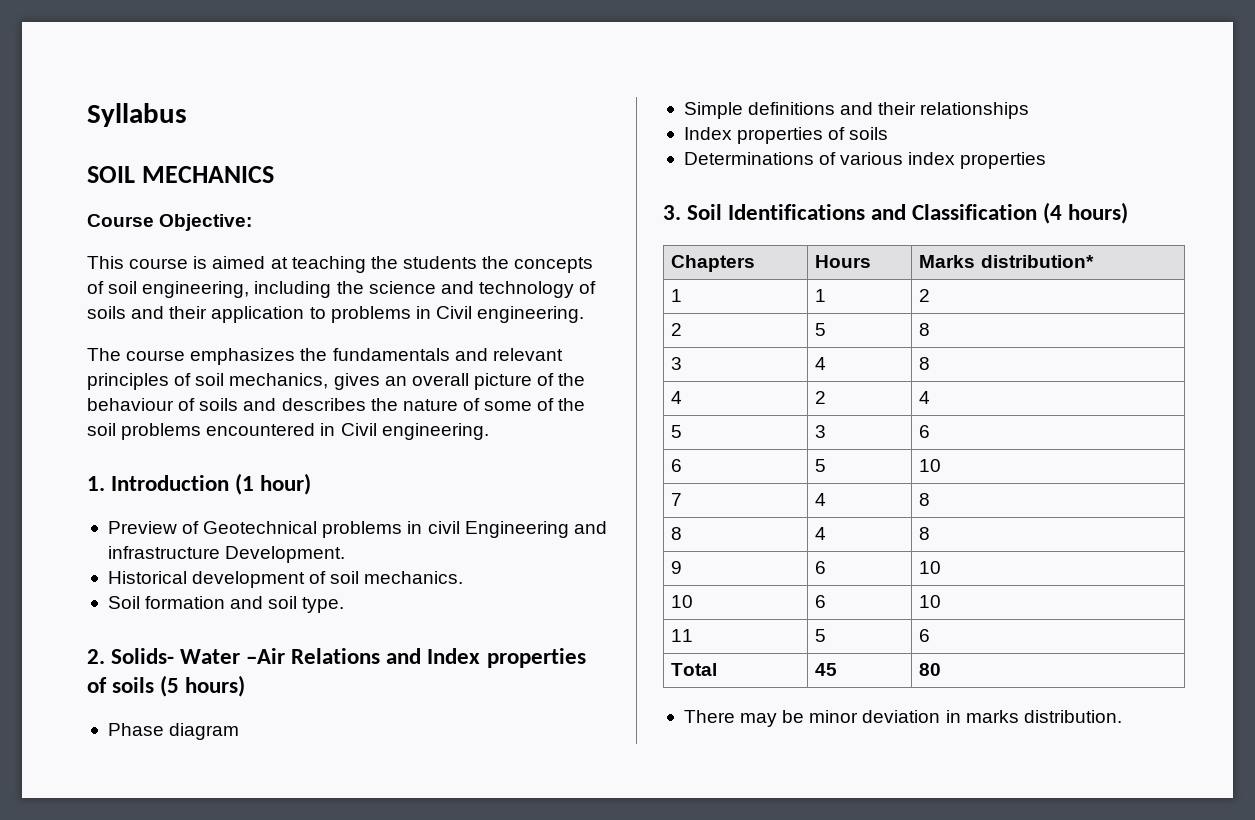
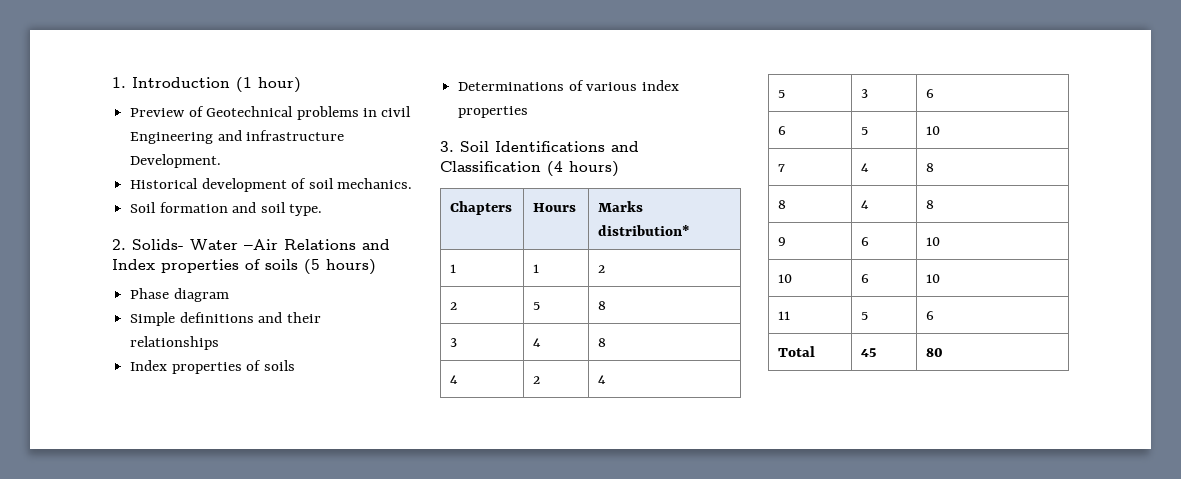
- Syllabus
- SOIL MECHANICS
- Course Objective:
- This course is aimed at teaching the students the concepts of soil engineering, including the science and technology of soils and their application to problems in Civil engineering.
- The course emphasizes the fundamentals and relevant principles of soil mechanics, gives an overall picture of the behaviour of soils and describes the nature of some of the soil problems encountered in Civil engineering.
- There may be minor deviation in marks distribution.

